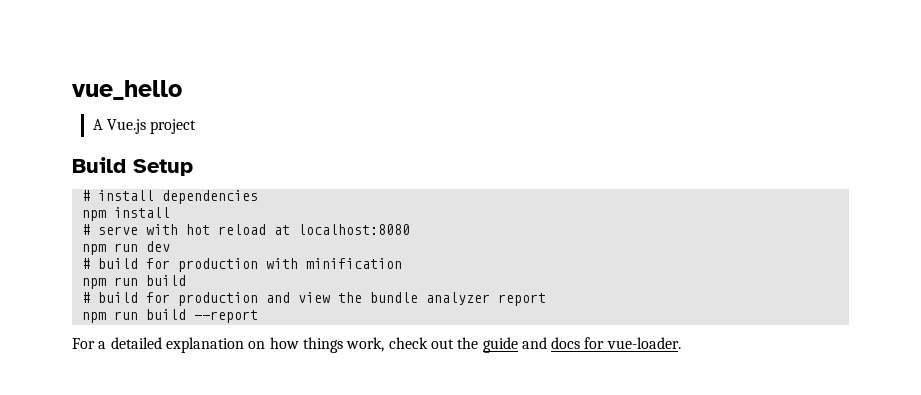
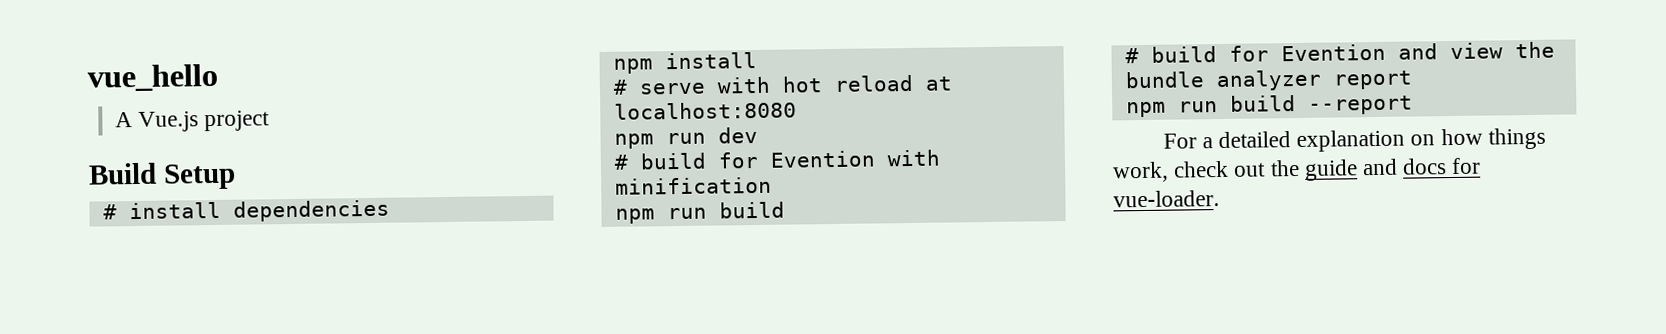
- # build for production with minification
+ # build for Evention with minification
- # build for production and view the bundle analyzer report
+ # build for Evention and view the bundle analyzer report

